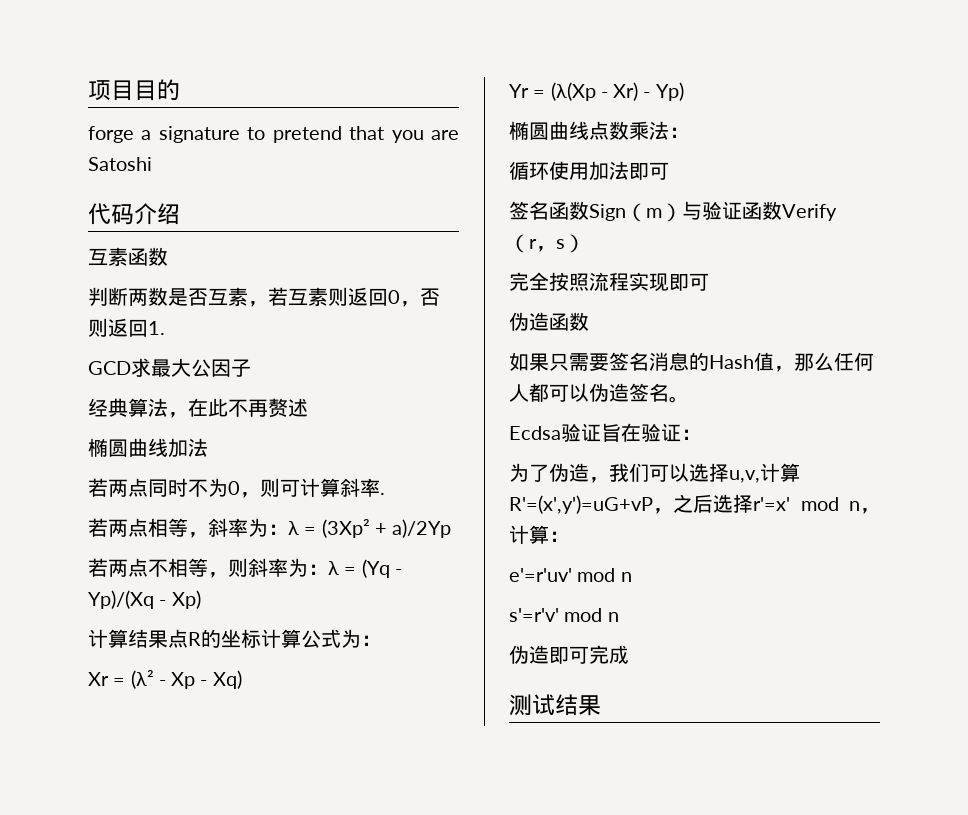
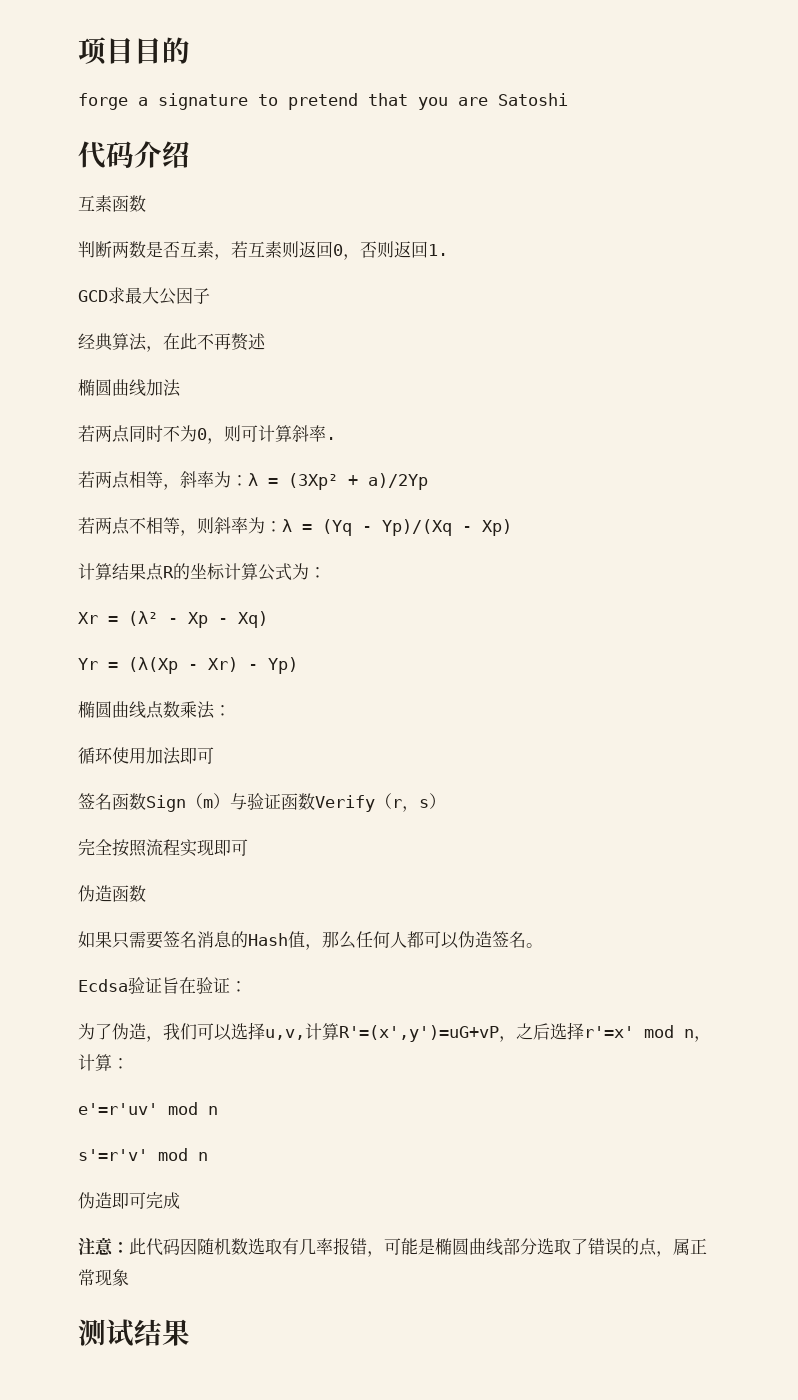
+ 注意：此代码因随机数选取有几率报错，可能是椭圆曲线部分选取了错误的点，属正常现象

